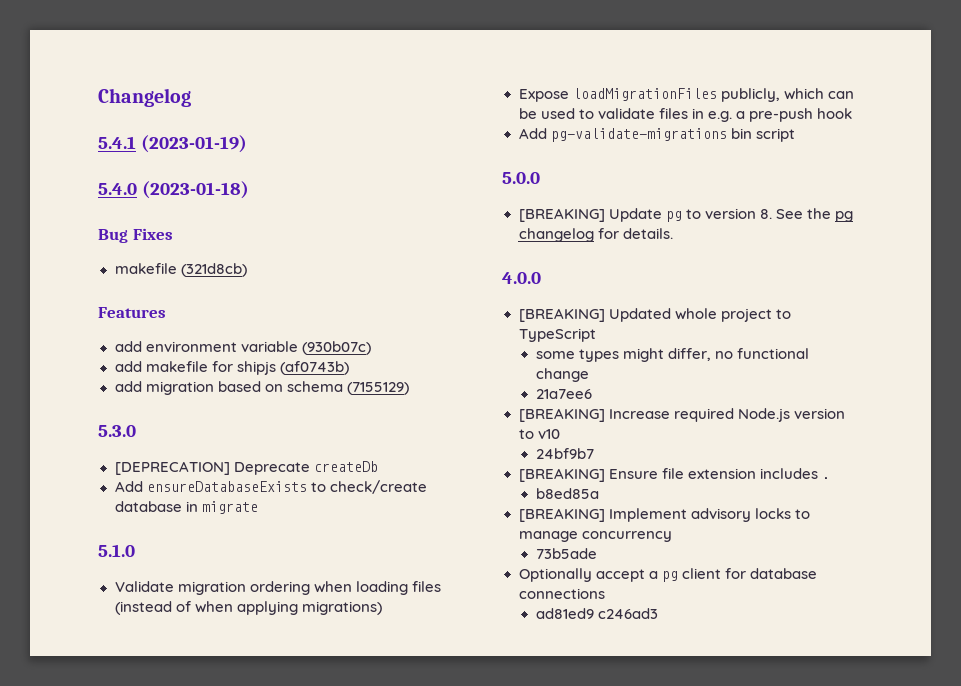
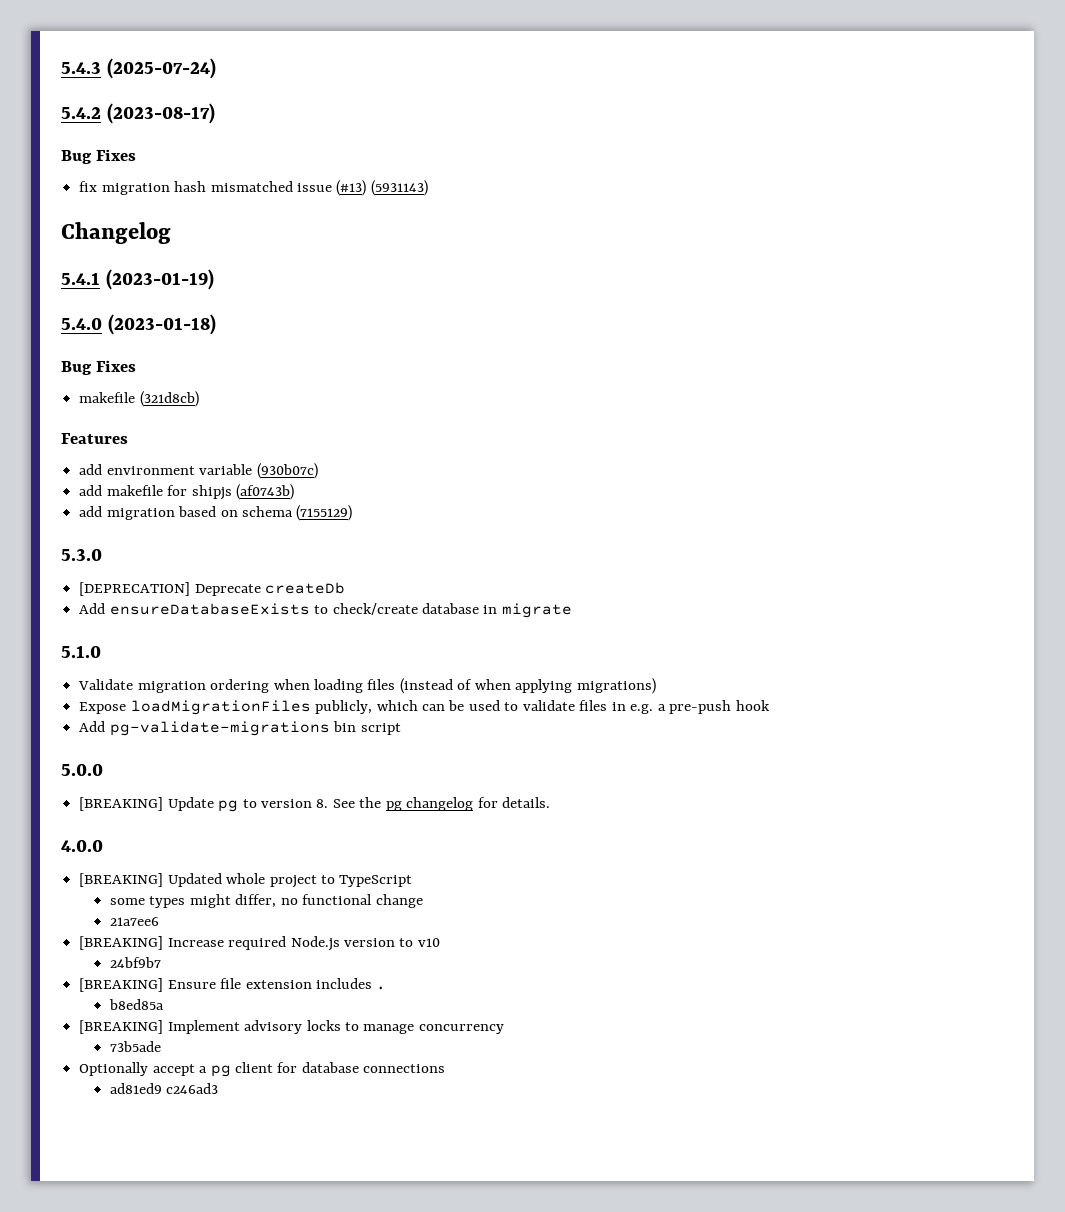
+ 5.4.3 (2025-07-24)
+ 5.4.2 (2023-08-17)
+ Bug Fixes
+ fix migration hash mismatched issue (#13) (5931143)

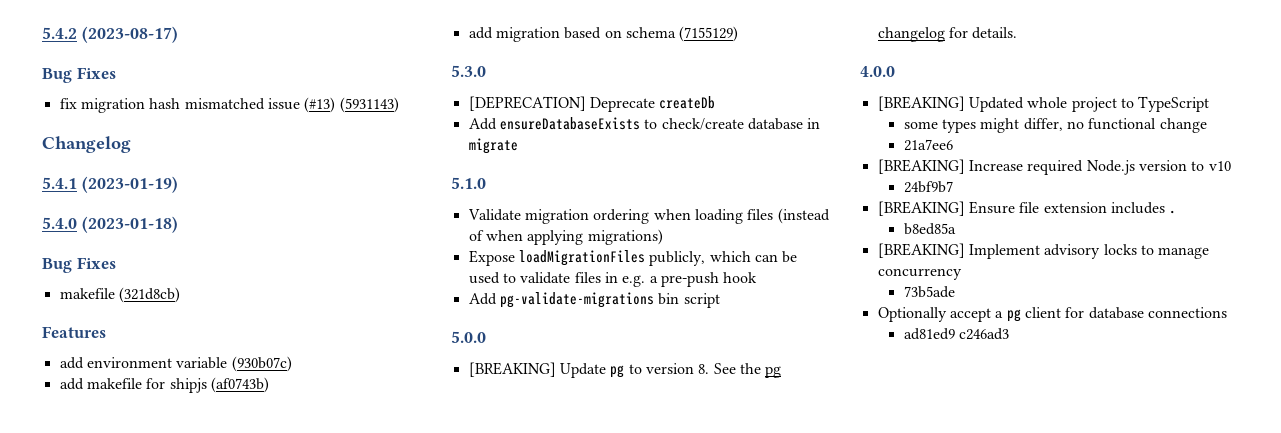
- 5.4.3 (2025-07-24)

